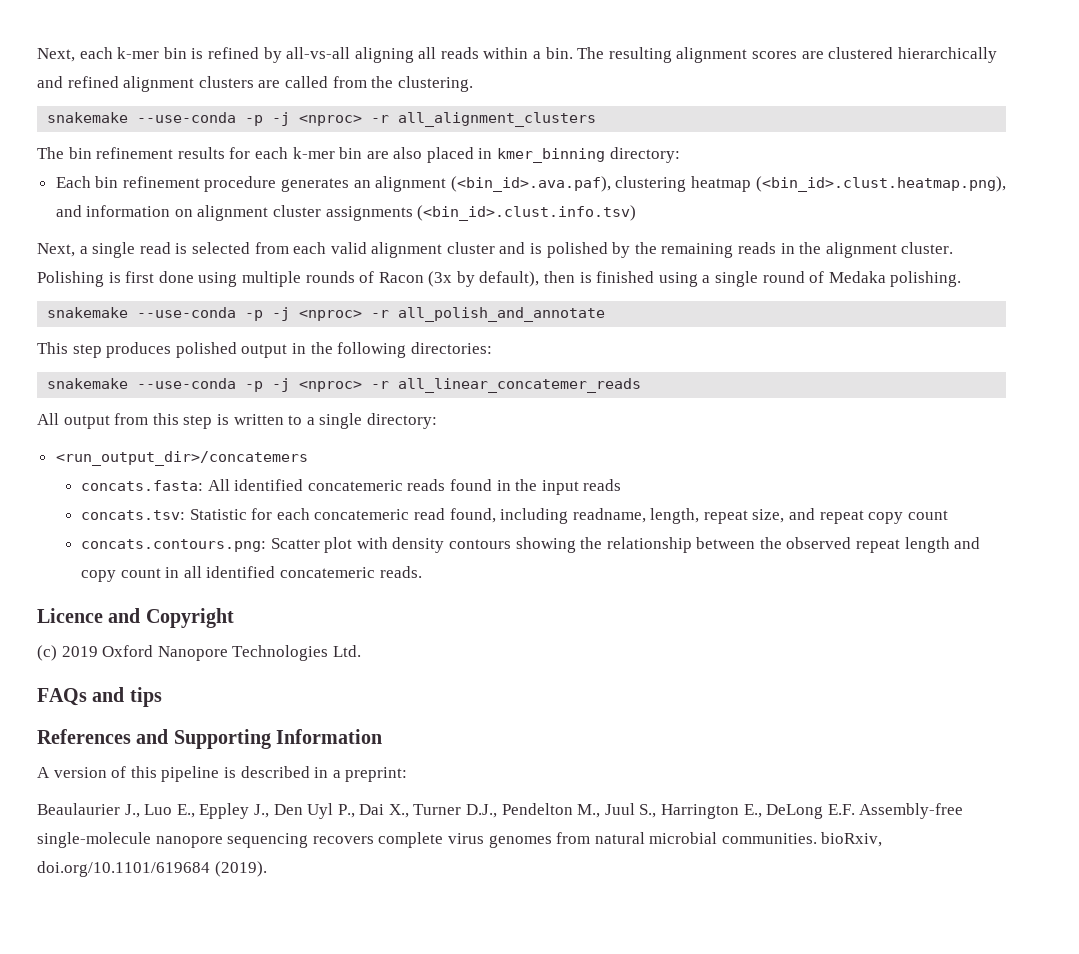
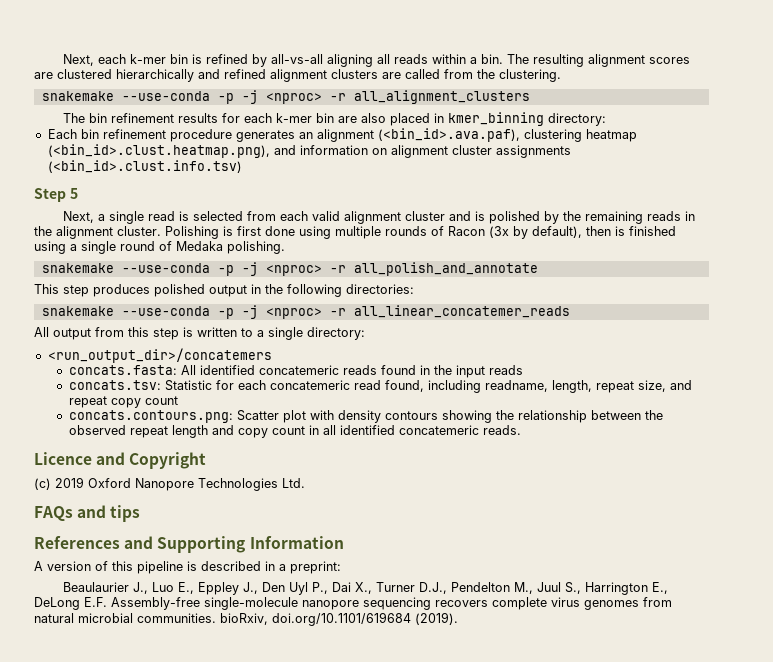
+ Step 5

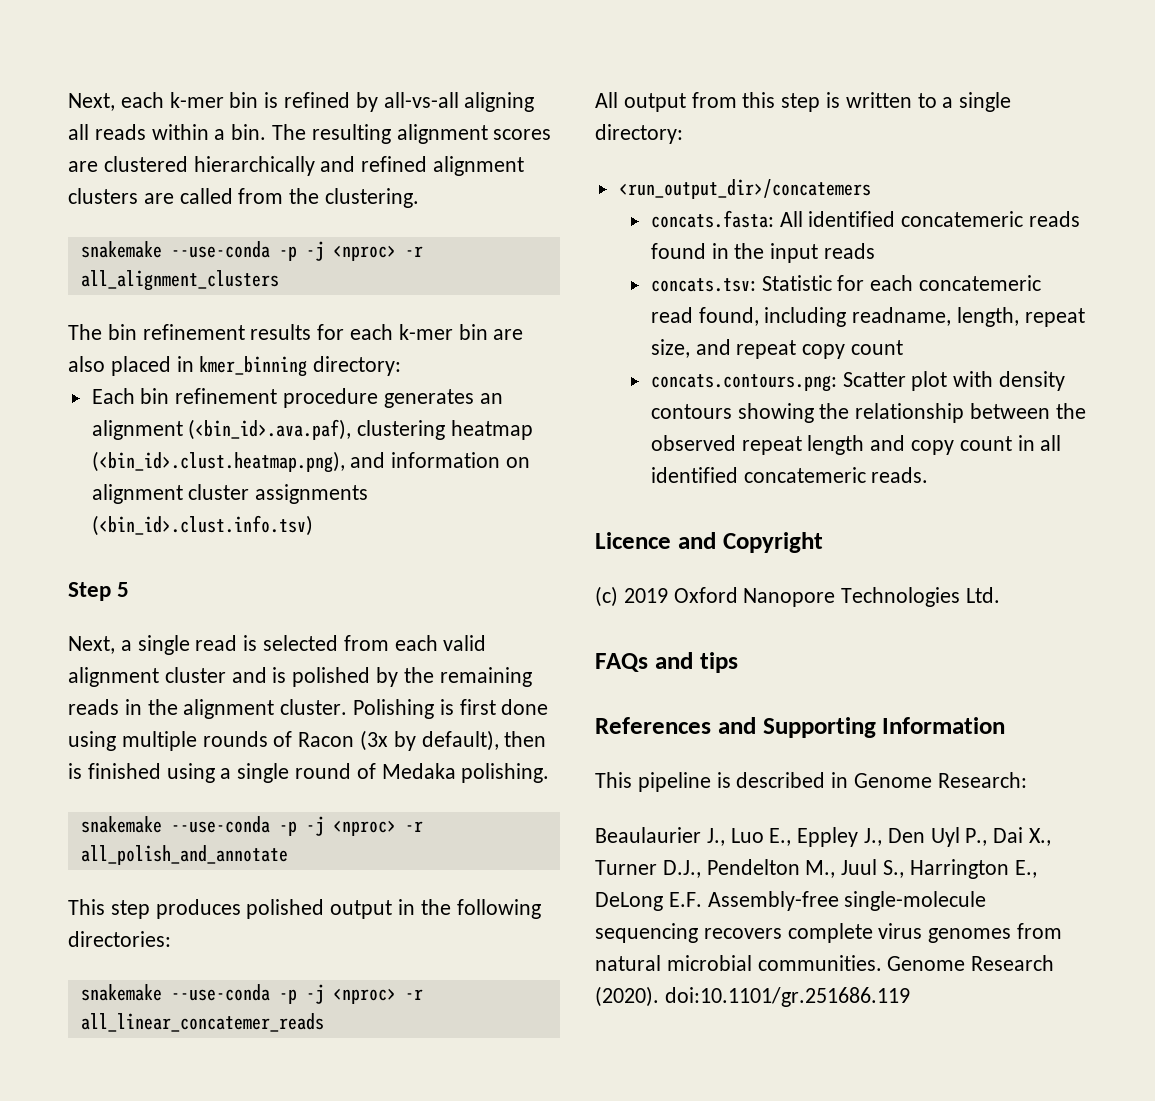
- A version of this pipeline is described in a preprint:
+ This pipeline is described in Genome Research:
- Beaulaurier J., Luo E., Eppley J., Den Uyl P., Dai X., Turner D.J., Pendelton M., Juul S., Harrington E., DeLong E.F. Assembly-free single-molecule nanopore sequencing recovers complete virus genomes from natural microbial communities. bioRxiv, doi.org/10.1101/619684 (2019).
+ Beaulaurier J., Luo E., Eppley J., Den Uyl P., Dai X., Turner D.J., Pendelton M., Juul S., Harrington E., DeLong E.F. Assembly-free single-molecule sequencing recovers complete virus genomes from natural microbial communities. Genome Research (2020). doi:10.1101/gr.251686.119

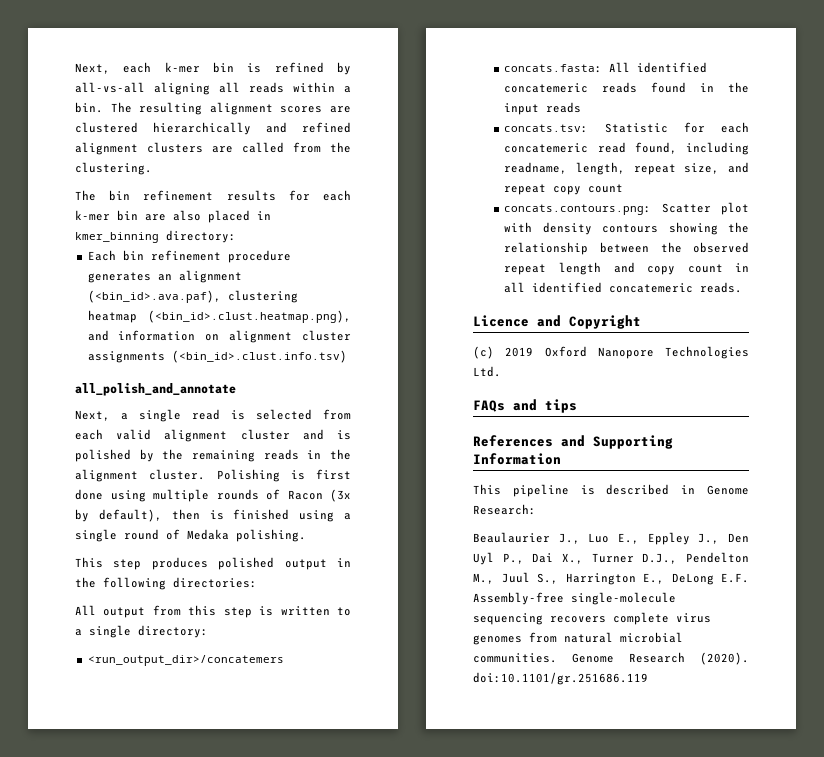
- snakemake --use-conda -p -j <nproc> -r all_alignment_clusters
- Step 5
+ all_polish_and_annotate
- snakemake --use-conda -p -j <nproc> -r all_polish_and_annotate
- snakemake --use-conda -p -j <nproc> -r all_linear_concatemer_reads

